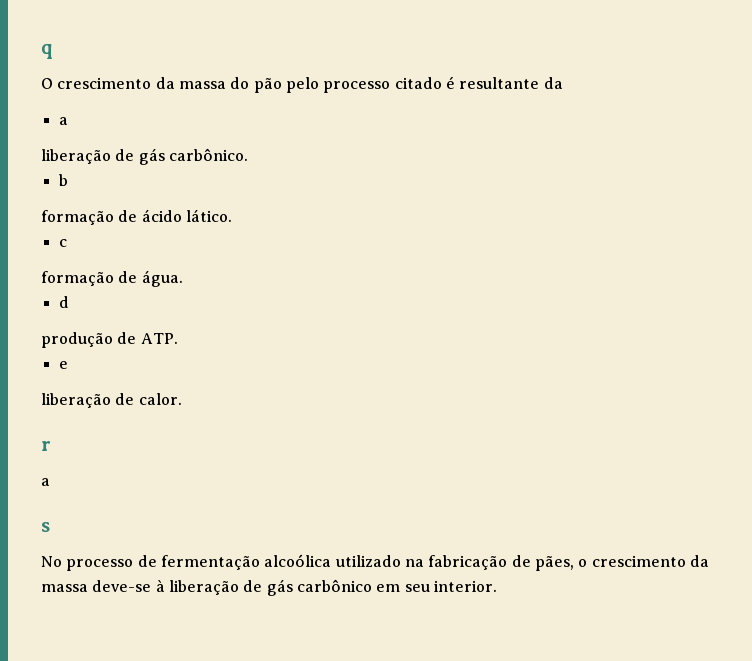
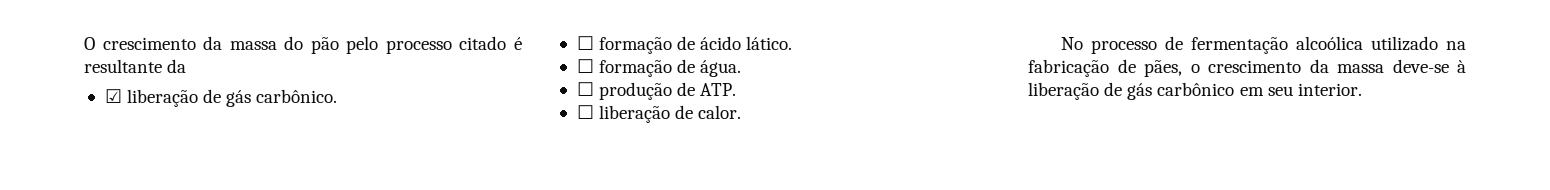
- q
  O crescimento da massa do pão pelo processo citado é resultante da
- a
- liberação de gás carbônico.
+ ☑ liberação de gás carbônico.
- b
- formação de ácido lático.
+ ☐ formação de ácido lático.
- c
- formação de água.
+ ☐ formação de água.
- d
- produção de ATP.
+ ☐ produção de ATP.
- e
- liberação de calor.
+ ☐ liberação de calor.
- r
- a
- s

